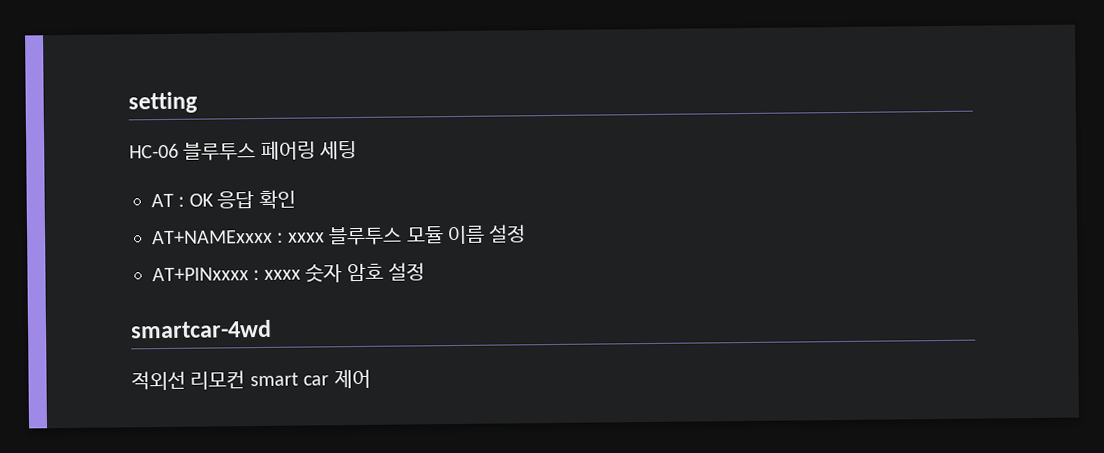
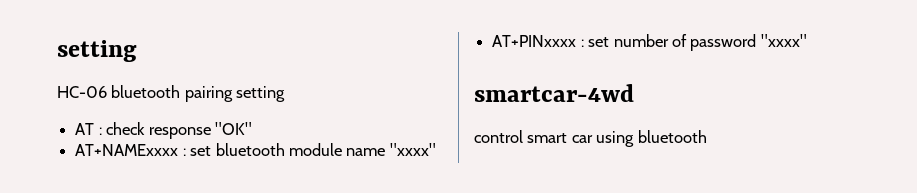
- HC-06 블루투스 페어링 세팅
+ HC-06 bluetooth pairing setting
- AT : OK 응답 확인
+ AT : check response "OK"
- AT+NAMExxxx : xxxx 블루투스 모듈 이름 설정
- AT+PINxxxx : xxxx 숫자 암호 설정
+ AT+NAMExxxx : set bluetooth module name "xxxx"
+ AT+PINxxxx : set number of password "xxxx"
  smartcar-4wd
- 적외선 리모컨 smart car 제어
+ control smart car using bluetooth

